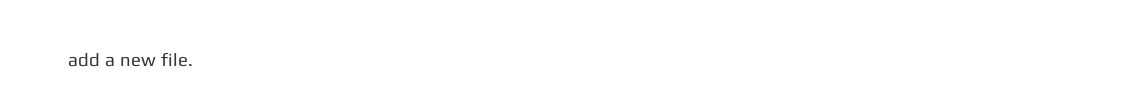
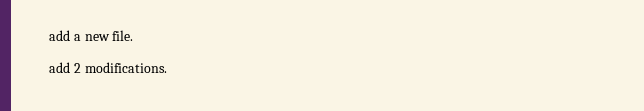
+ add 2 modifications.

